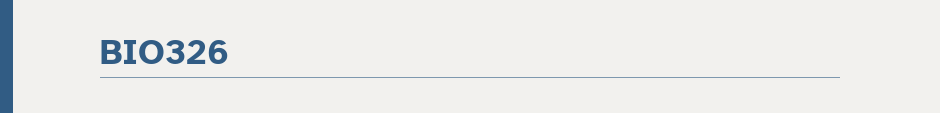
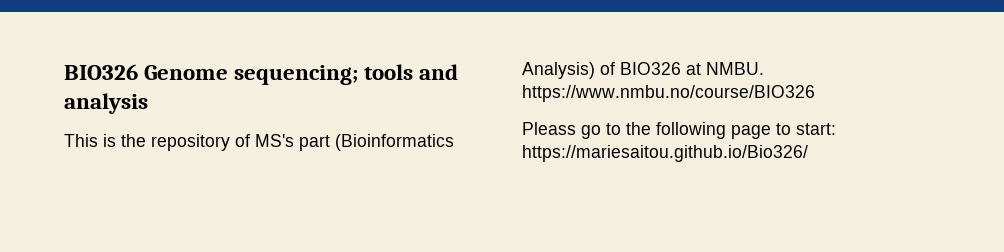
- BIO326
+ BIO326 Genome sequencing; tools and analysis
+ This is the repository of MS's part (Bioinformatics Analysis) of BIO326 at NMBU. https://www.nmbu.no/course/BIO326
+ Pleass go to the following page to start: https://mariesaitou.github.io/Bio326/

